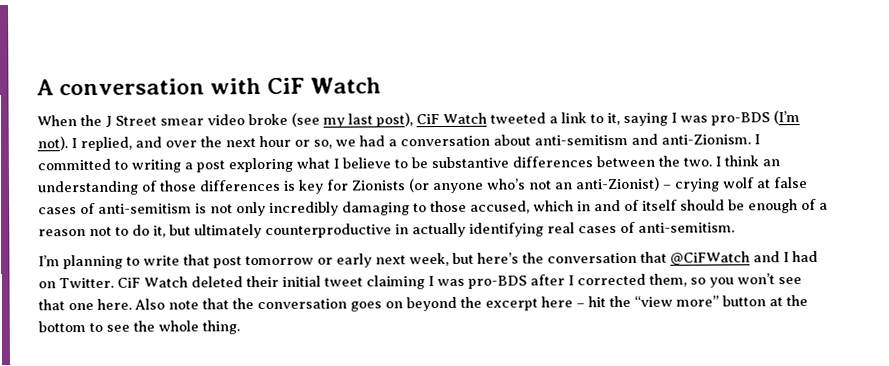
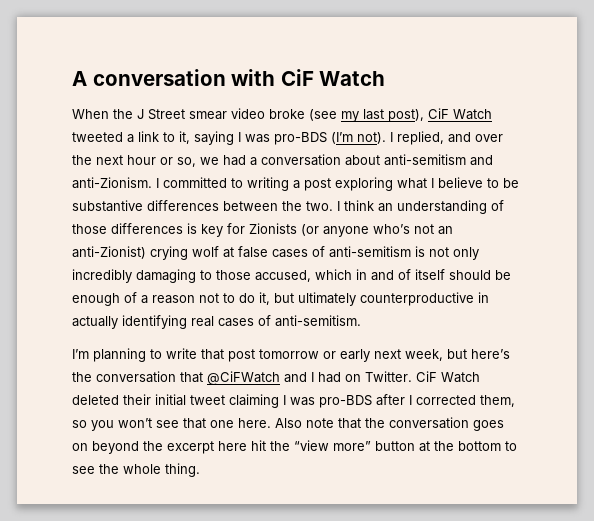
- I think an understanding of those differences is key for Zionists (or anyone who’s not an anti-Zionist) – crying wolf at false cases of anti-semitism is not only incredibly damaging to those accused, which in and of itself should be enough of a reason not to do it, but ultimately counterproductive in actually identifying real cases of anti-semitism.
+ I think an understanding of those differences is key for Zionists (or anyone who’s not an anti-Zionist) crying wolf at false cases of anti-semitism is not only incredibly damaging to those accused, which in and of itself should be enough of a reason not to do it, but ultimately counterproductive in actually identifying real cases of anti-semitism.
- Also note that the conversation goes on beyond the excerpt here – hit the “view more” button at the bottom to see the whole thing.
+ Also note that the conversation goes on beyond the excerpt here hit the “view more” button at the bottom to see the whole thing.

